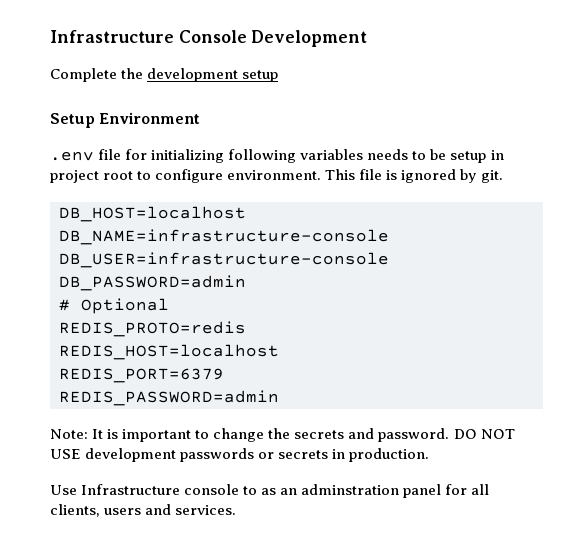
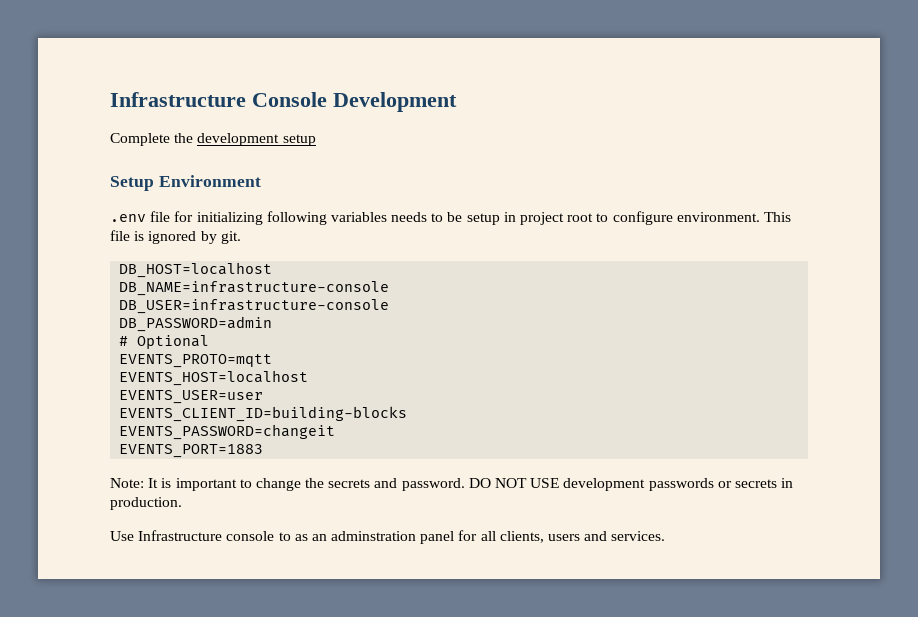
- REDIS_PROTO=redis
- REDIS_HOST=localhost
- REDIS_PORT=6379
- REDIS_PASSWORD=admin
+ EVENTS_PROTO=mqtt
+ EVENTS_HOST=localhost
+ EVENTS_USER=user
+ EVENTS_CLIENT_ID=building-blocks
+ EVENTS_PASSWORD=changeit
+ EVENTS_PORT=1883

